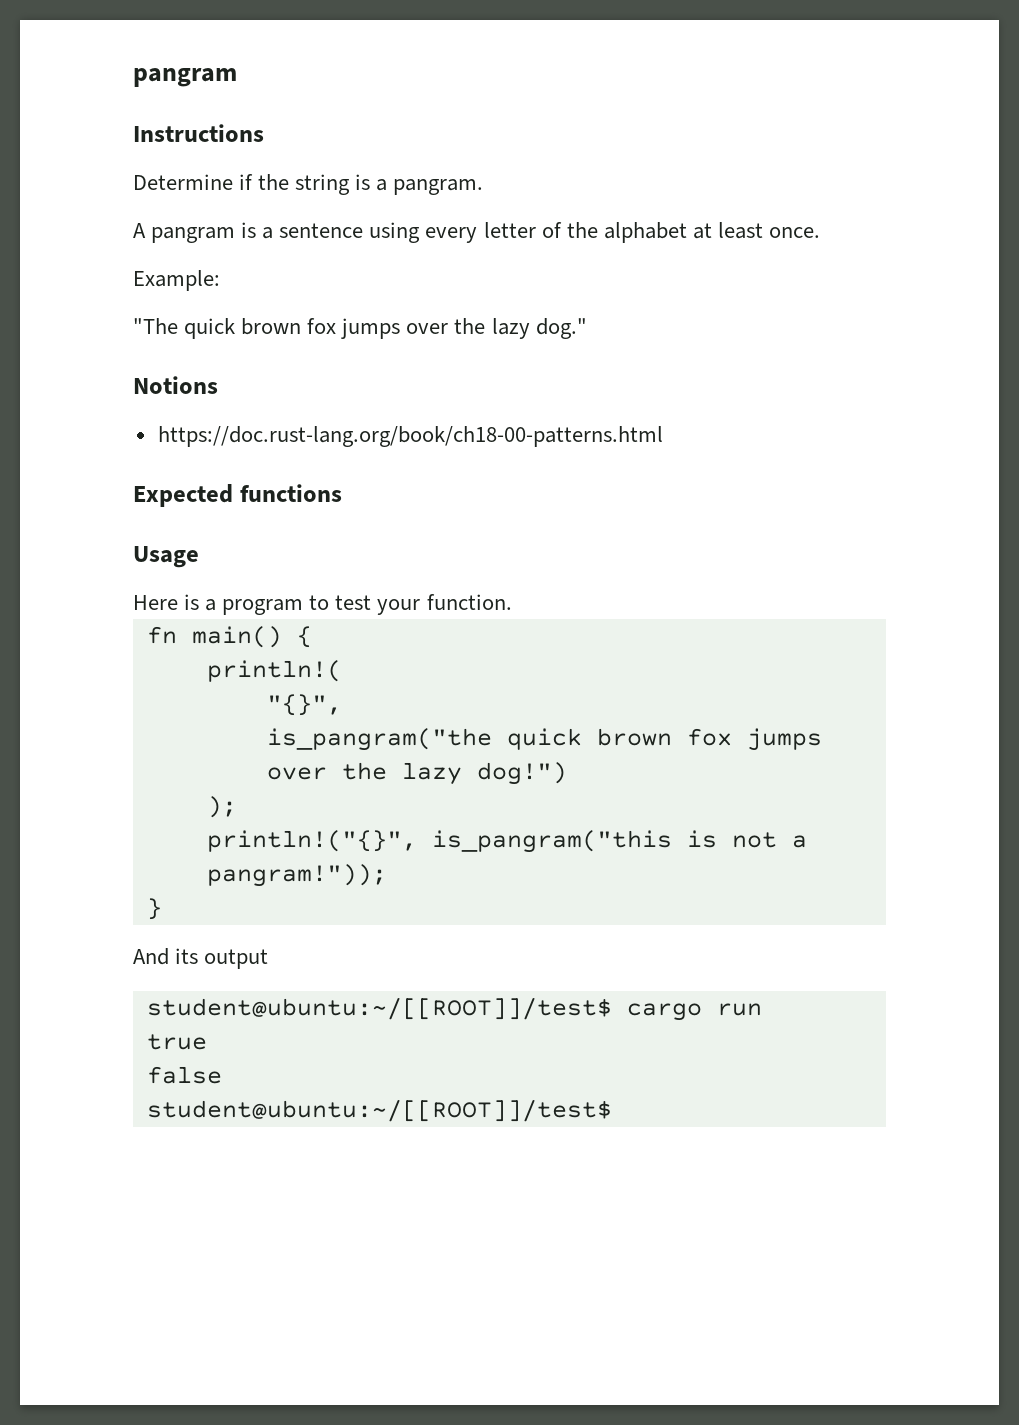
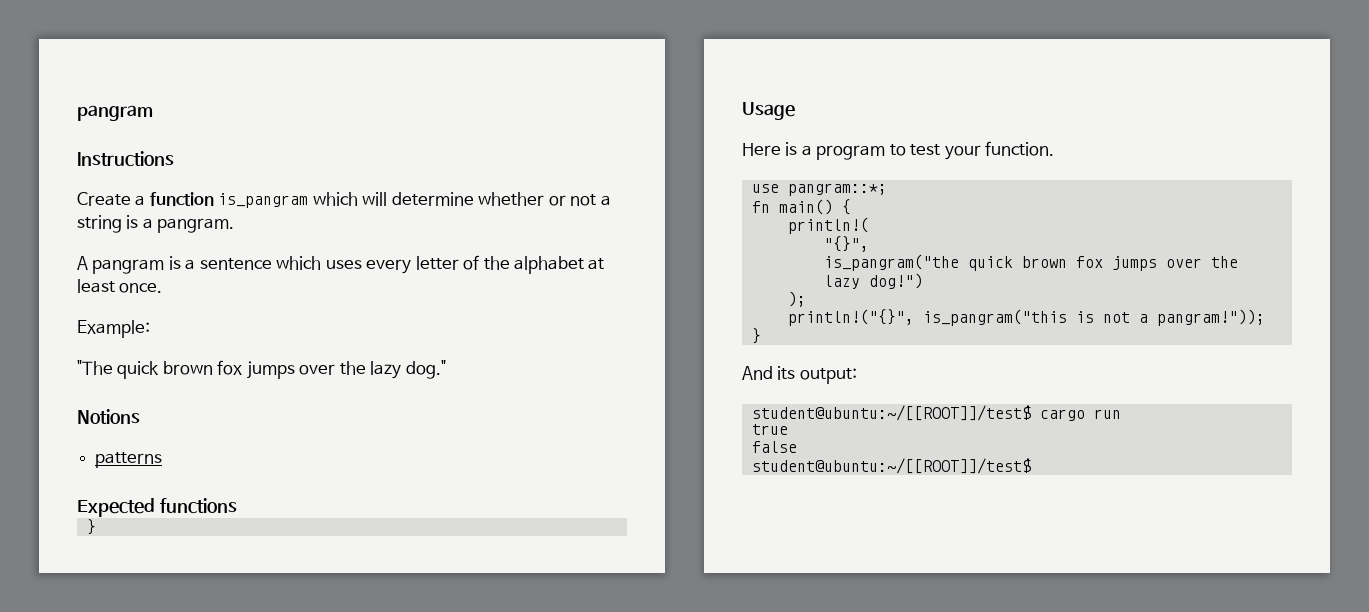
- Determine if the string is a pangram.
+ Create a function is_pangram which will determine whether or not a string is a pangram.
- A pangram is a sentence using every letter of the alphabet at least once.
+ A pangram is a sentence which uses every letter of the alphabet at least once.
- https://doc.rust-lang.org/book/ch18-00-patterns.html
+ patterns
  Expected functions
+ }
+ use pangram::*;
- And its output
+ And its output:

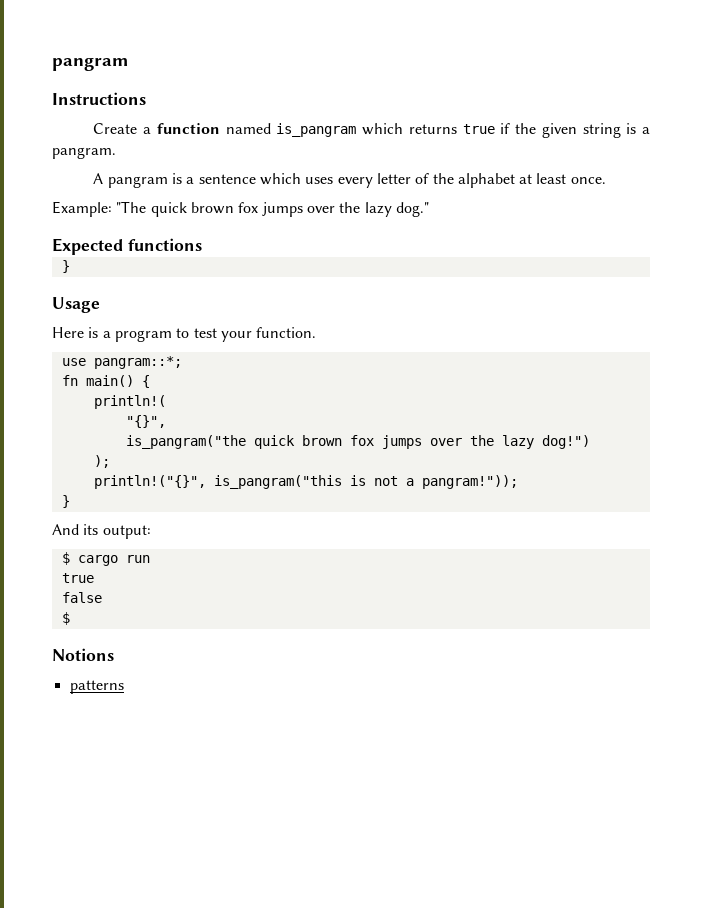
- Create a function is_pangram which will determine whether or not a string is a pangram.
+ Create a function named is_pangram which returns true if the given string is a pangram.
- Example:
- "The quick brown fox jumps over the lazy dog."
+ Example: "The quick brown fox jumps over the lazy dog."
- Notions
- patterns
- student@ubuntu:~/[[ROOT]]/test$ cargo run
+ $ cargo run
  false
- student@ubuntu:~/[[ROOT]]/test$
+ $
+ Notions
+ patterns

